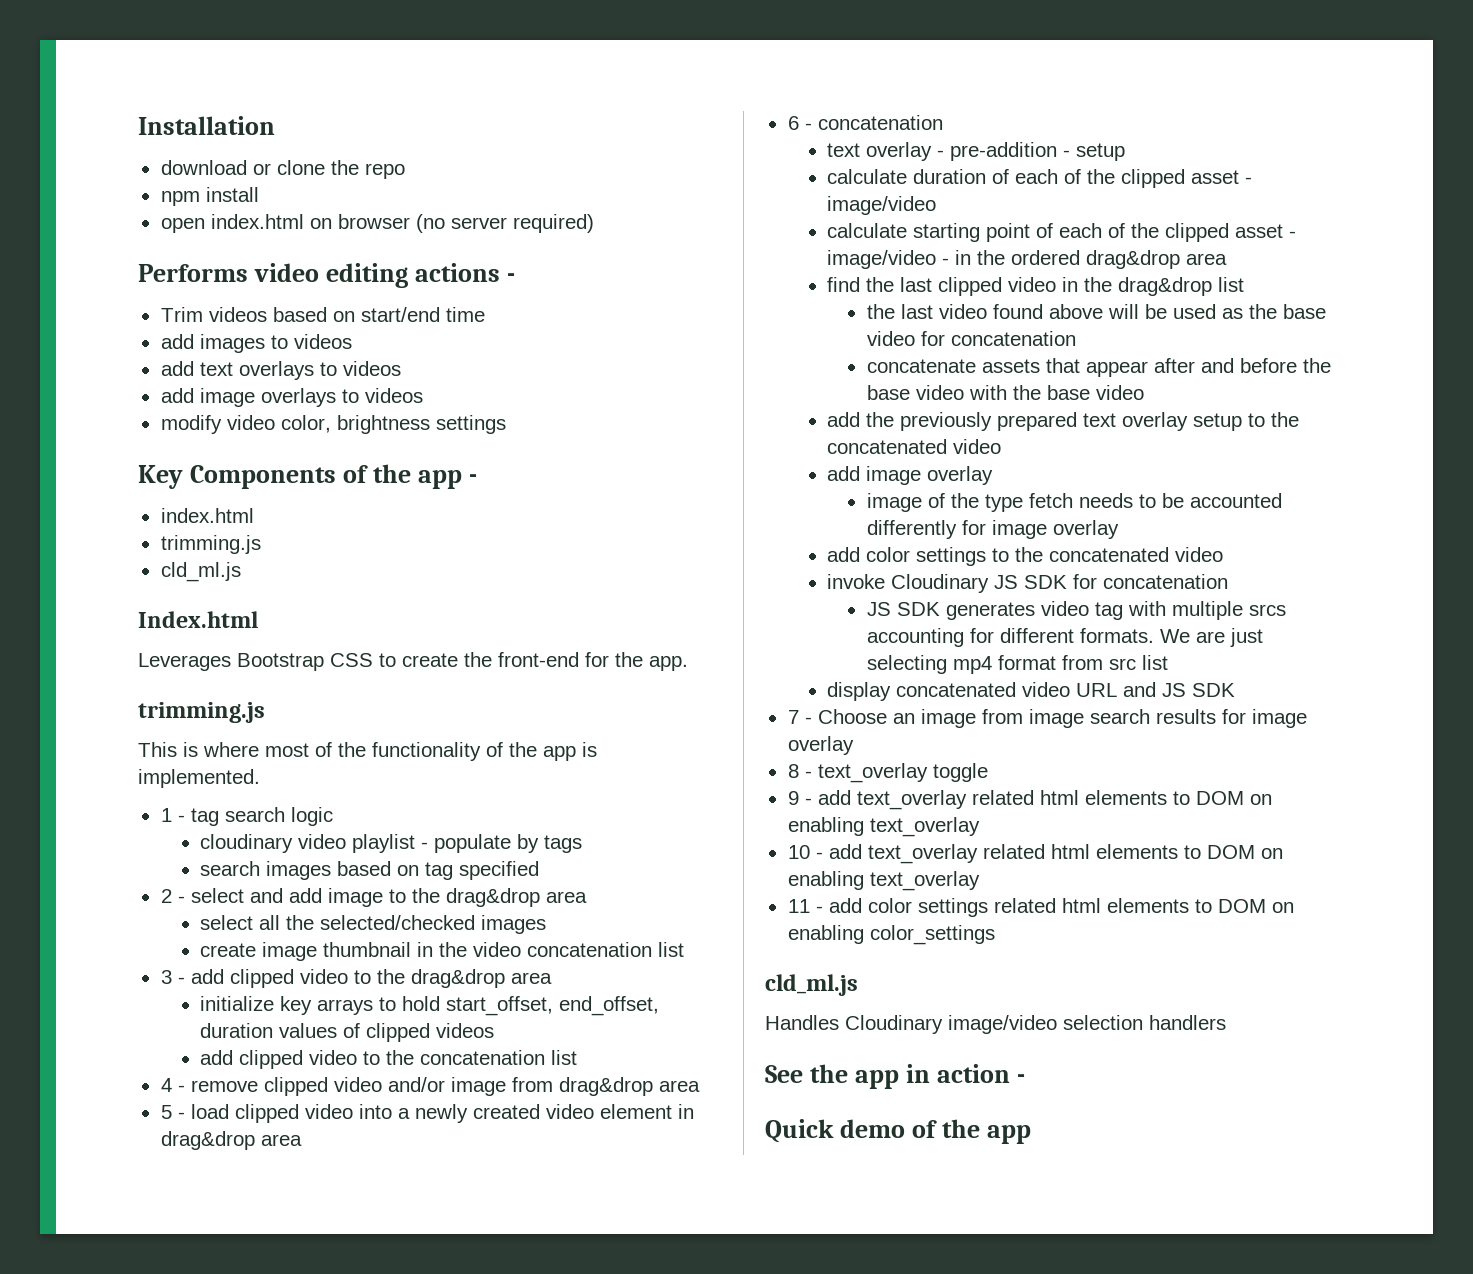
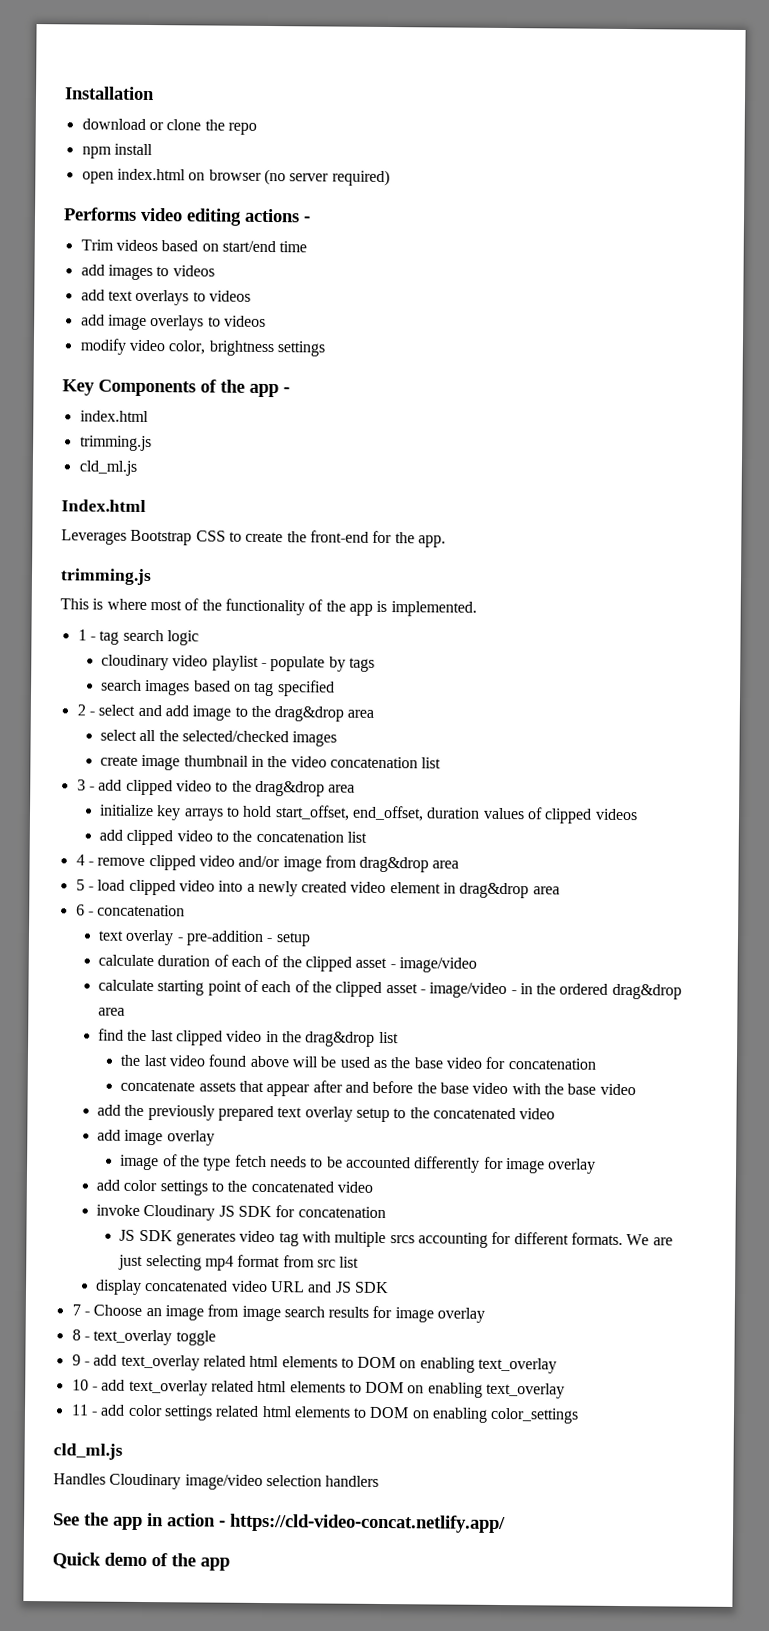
- See the app in action -
+ See the app in action - https://cld-video-concat.netlify.app/

